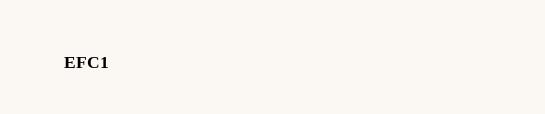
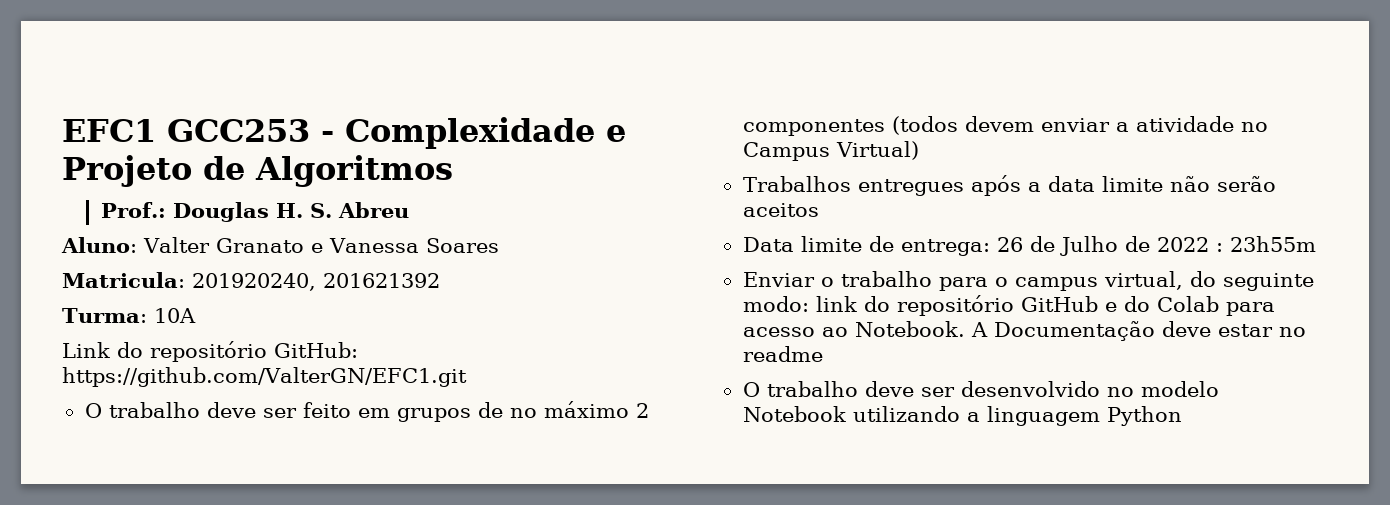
- EFC1
+ EFC1 GCC253 - Complexidade e Projeto de Algoritmos
+ Prof.: Douglas H. S. Abreu
+ Aluno: Valter Granato e Vanessa Soares
+ Matricula: 201920240, 201621392
+ Turma: 10A
+ Link do repositório GitHub: https://github.com/ValterGN/EFC1.git
+ O trabalho deve ser feito em grupos de no máximo 2 componentes (todos devem enviar a atividade no Campus Virtual)
+ Trabalhos entregues após a data limite não serão aceitos
+ Data limite de entrega: 26 de Julho de 2022 : 23h55m
+ Enviar o trabalho para o campus virtual, do seguinte modo: link do repositório GitHub e do Colab para acesso ao Notebook. A Documentação deve estar no readme
+ O trabalho deve ser desenvolvido no modelo Notebook utilizando a linguagem Python

